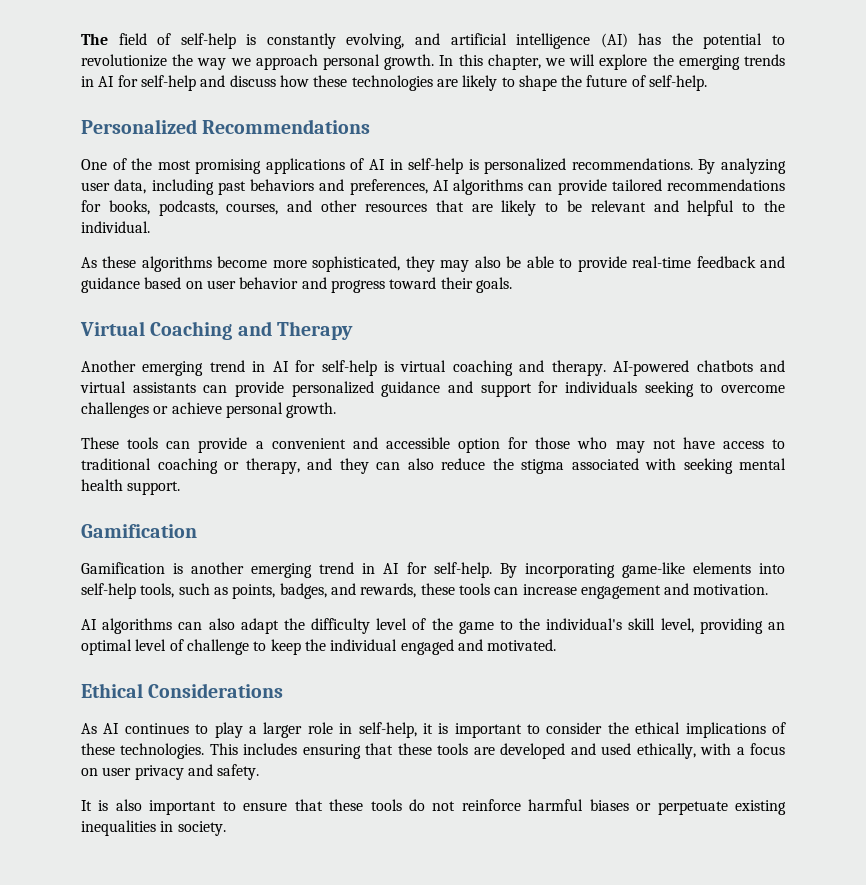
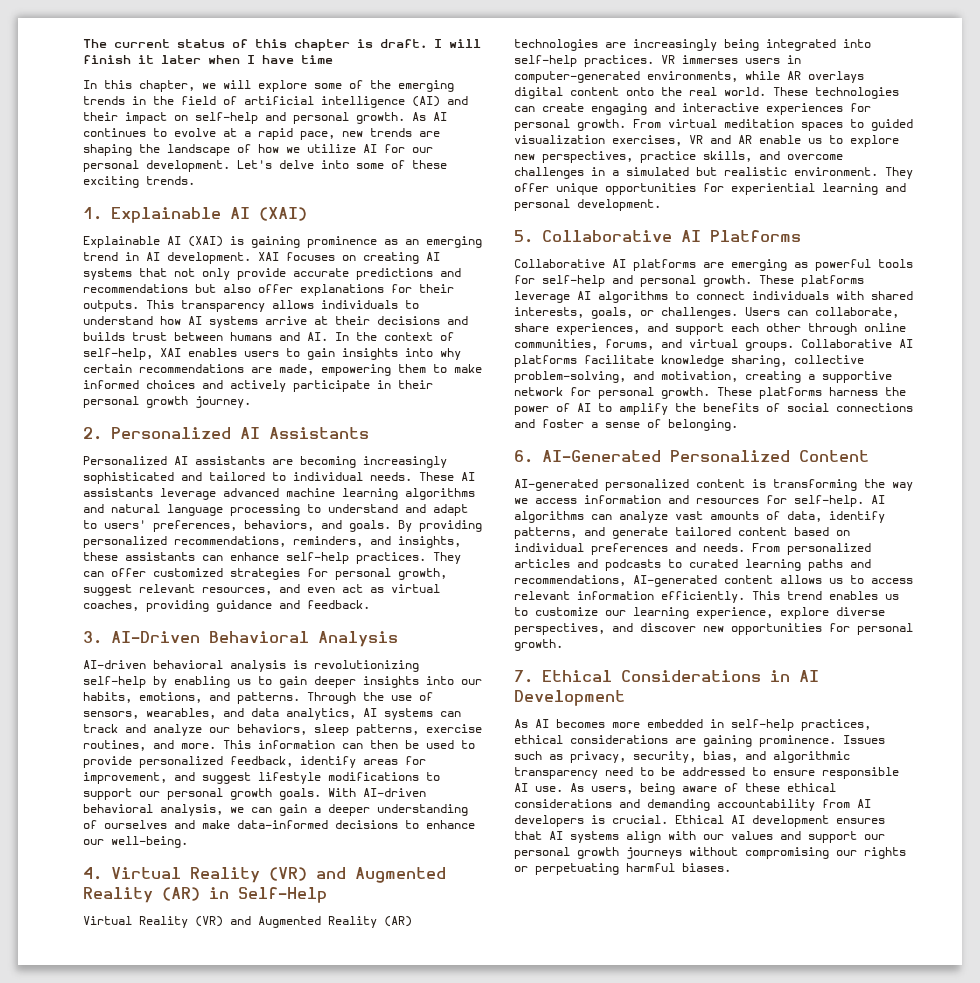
- The field of self-help is constantly evolving, and artificial intelligence (AI) has the potential to revolutionize the way we approach personal growth. In this chapter, we will explore the emerging trends in AI for self-help and discuss how these technologies are likely to shape the future of self-help.
- Personalized Recommendations
- One of the most promising applications of AI in self-help is personalized recommendations. By analyzing user data, including past behaviors and preferences, AI algorithms can provide tailored recommendations for books, podcasts, courses, and other resources that are likely to be relevant and helpful to the individual.
- As these algorithms become more sophisticated, they may also be able to provide real-time feedback and guidance based on user behavior and progress toward their goals.
- Virtual Coaching and Therapy
- Another emerging trend in AI for self-help is virtual coaching and therapy. AI-powered chatbots and virtual assistants can provide personalized guidance and support for individuals seeking to overcome challenges or achieve personal growth.
- These tools can provide a convenient and accessible option for those who may not have access to traditional coaching or therapy, and they can also reduce the stigma associated with seeking mental health support.
- Gamification
- Gamification is another emerging trend in AI for self-help. By incorporating game-like elements into self-help tools, such as points, badges, and rewards, these tools can increase engagement and motivation.
- AI algorithms can also adapt the difficulty level of the game to the individual's skill level, providing an optimal level of challenge to keep the individual engaged and motivated.
- Ethical Considerations
- As AI continues to play a larger role in self-help, it is important to consider the ethical implications of these technologies. This includes ensuring that these tools are developed and used ethically, with a focus on user privacy and safety.
- It is also important to ensure that these tools do not reinforce harmful biases or perpetuate existing inequalities in society.
+ The current status of this chapter is draft. I will finish it later when I have time
+ In this chapter, we will explore some of the emerging trends in the field of artificial intelligence (AI) and their impact on self-help and personal growth. As AI continues to evolve at a rapid pace, new trends are shaping the landscape of how we utilize AI for our personal development. Let's delve into some of these exciting trends.
+ 1. Explainable AI (XAI)
+ Explainable AI (XAI) is gaining prominence as an emerging trend in AI development. XAI focuses on creating AI systems that not only provide accurate predictions and recommendations but also offer explanations for their outputs. This transparency allows individuals to understand how AI systems arrive at their decisions and builds trust between humans and AI. In the context of self-help, XAI enables users to gain insights into why certain recommendations are made, empowering them to make informed choices and actively participate in their personal growth journey.
+ 2. Personalized AI Assistants
+ Personalized AI assistants are becoming increasingly sophisticated and tailored to individual needs. These AI assistants leverage advanced machine learning algorithms and natural language processing to understand and adapt to users' preferences, behaviors, and goals. By providing personalized recommendations, reminders, and insights, these assistants can enhance self-help practices. They can offer customized strategies for personal growth, suggest relevant resources, and even act as virtual coaches, providing guidance and feedback.
+ 3. AI-Driven Behavioral Analysis
+ AI-driven behavioral analysis is revolutionizing self-help by enabling us to gain deeper insights into our habits, emotions, and patterns. Through the use of sensors, wearables, and data analytics, AI systems can track and analyze our behaviors, sleep patterns, exercise routines, and more. This information can then be used to provide personalized feedback, identify areas for improvement, and suggest lifestyle modifications to support our personal growth goals. With AI-driven behavioral analysis, we can gain a deeper understanding of ourselves and make data-informed decisions to enhance our well-being.
+ 4. Virtual Reality (VR) and Augmented Reality (AR) in Self-Help
+ Virtual Reality (VR) and Augmented Reality (AR) technologies are increasingly being integrated into self-help practices. VR immerses users in computer-generated environments, while AR overlays digital content onto the real world. These technologies can create engaging and interactive experiences for personal growth. From virtual meditation spaces to guided visualization exercises, VR and AR enable us to explore new perspectives, practice skills, and overcome challenges in a simulated but realistic environment. They offer unique opportunities for experiential learning and personal development.
+ 5. Collaborative AI Platforms
+ Collaborative AI platforms are emerging as powerful tools for self-help and personal growth. These platforms leverage AI algorithms to connect individuals with shared interests, goals, or challenges. Users can collaborate, share experiences, and support each other through online communities, forums, and virtual groups. Collaborative AI platforms facilitate knowledge sharing, collective problem-solving, and motivation, creating a supportive network for personal growth. These platforms harness the power of AI to amplify the benefits of social connections and foster a sense of belonging.
+ 6. AI-Generated Personalized Content
+ AI-generated personalized content is transforming the way we access information and resources for self-help. AI algorithms can analyze vast amounts of data, identify patterns, and generate tailored content based on individual preferences and needs. From personalized articles and podcasts to curated learning paths and recommendations, AI-generated content allows us to access relevant information efficiently. This trend enables us to customize our learning experience, explore diverse perspectives, and discover new opportunities for personal growth.
+ 7. Ethical Considerations in AI Development
+ As AI becomes more embedded in self-help practices, ethical considerations are gaining prominence. Issues such as privacy, security, bias, and algorithmic transparency need to be addressed to ensure responsible AI use. As users, being aware of these ethical considerations and demanding accountability from AI developers is crucial. Ethical AI development ensures that AI systems align with our values and support our personal growth journeys without compromising our rights or perpetuating harmful biases.

